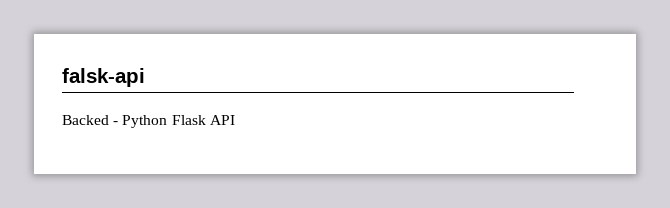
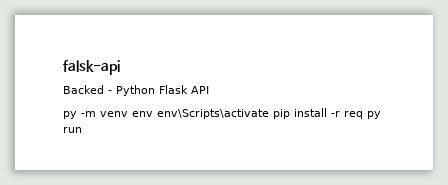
+ py -m venv env env\Scripts\activate pip install -r req py run

